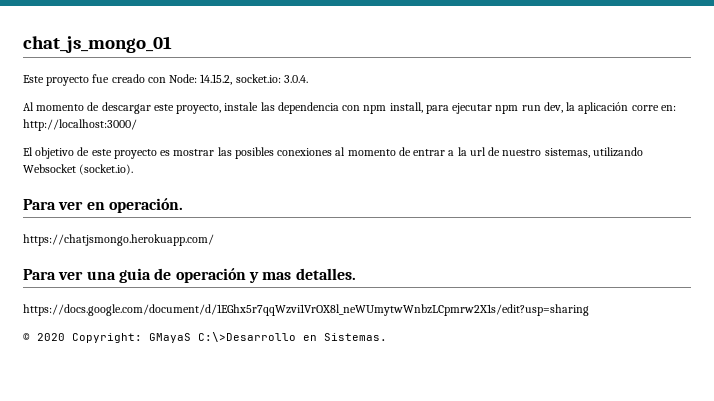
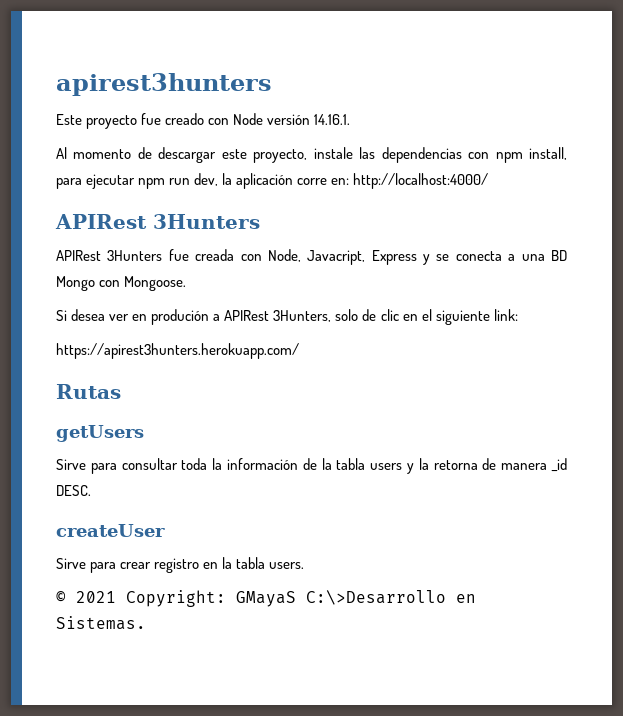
- chat_js_mongo_01
+ apirest3hunters
- Este proyecto fue creado con Node: 14.15.2, socket.io: 3.0.4.
+ Este proyecto fue creado con Node versión 14.16.1.
- Al momento de descargar este proyecto, instale las dependencia con npm install, para ejecutar npm run dev, la aplicación corre en: http://localhost:3000/
- El objetivo de este proyecto es mostrar las posibles conexiones al momento de entrar a la url de nuestro sistemas, utilizando Websocket (socket.io).
- Para ver en operación.
- https://chatjsmongo.herokuapp.com/
- Para ver una guia de operación y mas detalles.
- https://docs.google.com/document/d/1EGhx5r7qqWzvi1VrOX8l_neWUmytwWnbzLCpmrw2X1s/edit?usp=sharing
+ Al momento de descargar este proyecto, instale las dependencias con npm install, para ejecutar npm run dev, la aplicación corre en: http://localhost:4000/
+ APIRest 3Hunters
+ APIRest 3Hunters fue creada con Node, Javacript, Express y se conecta a una BD Mongo con Mongoose.
+ Si desea ver en produción a APIRest 3Hunters, solo de clic en el siguiente link:
+ https://apirest3hunters.herokuapp.com/
+ Rutas
+ getUsers
+ Sirve para consultar toda la información de la tabla users y la retorna de manera _id DESC.
+ createUser
+ Sirve para crear registro en la tabla users.
- © 2020 Copyright: GMayaS C:\>Desarrollo en Sistemas.
+ © 2021 Copyright: GMayaS C:\>Desarrollo en Sistemas.

